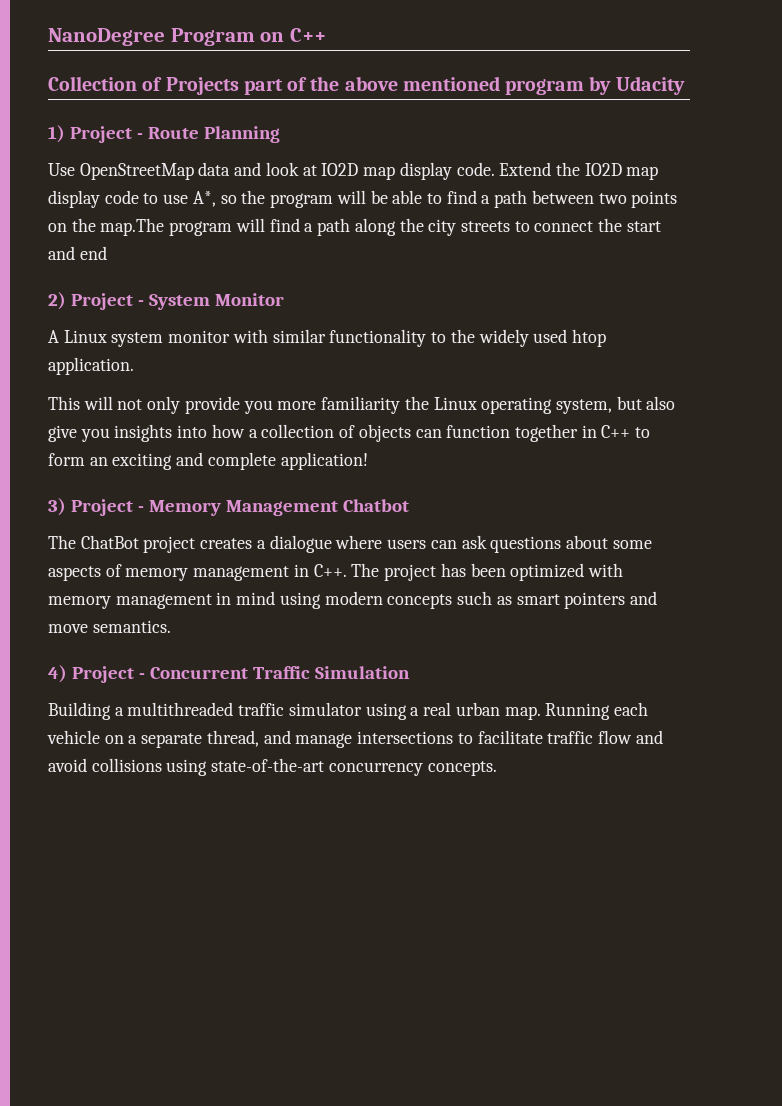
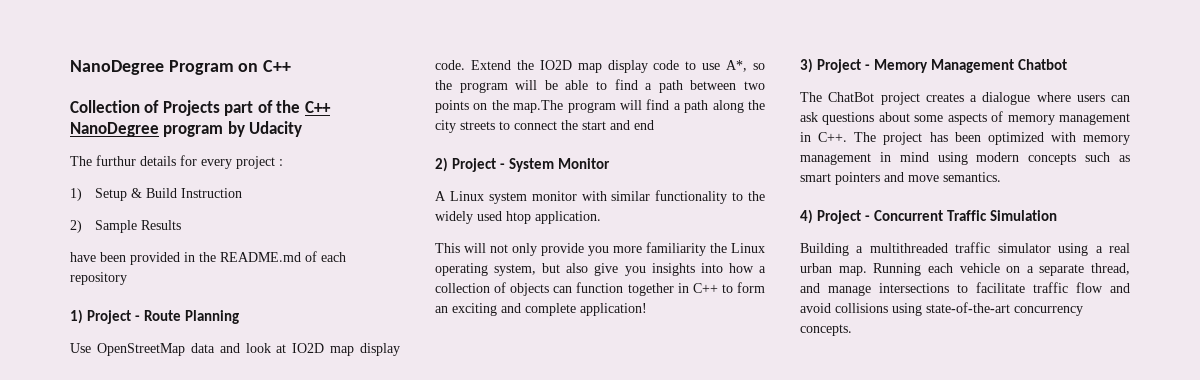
- Collection of Projects part of the above mentioned program by Udacity
+ Collection of Projects part of the C++ NanoDegree program by Udacity
+ The furthur details for every project :
+ 1) Setup & Build Instruction
+ 2) Sample Results
+ have been provided in the README.md of each repository

